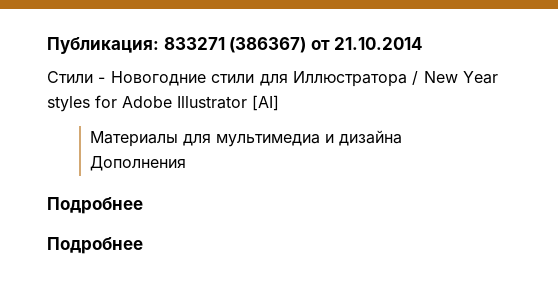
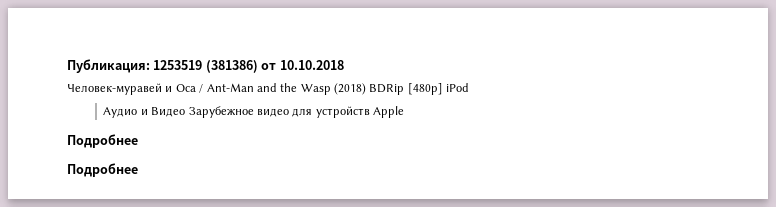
- Публикация: 833271 (386367) от 21.10.2014
- Стили - Новогодние стили для Иллюстратора / New Year styles for Adobe Illustrator [AI]
- Материалы для мультимедиа и дизайна Дополнения
+ Публикация: 1253519 (381386) от 10.10.2018
+ Человек-муравей и Оса / Ant-Man and the Wasp (2018) BDRip [480p] iPod
+ Аудио и Видео Зарубежное видео для устройств Apple

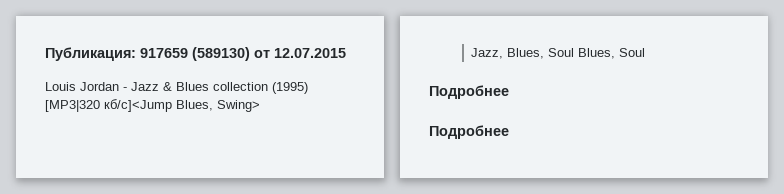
- Публикация: 1253519 (381386) от 10.10.2018
- Человек-муравей и Оса / Ant-Man and the Wasp (2018) BDRip [480p] iPod
- Аудио и Видео Зарубежное видео для устройств Apple
+ Публикация: 917659 (589130) от 12.07.2015
+ Louis Jordan - Jazz & Blues collection (1995) [MP3|320 кб/с]<Jump Blues, Swing>
+ Jazz, Blues, Soul Blues, Soul

